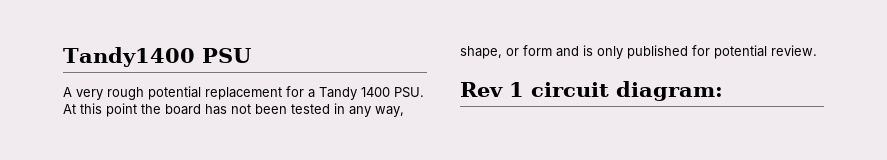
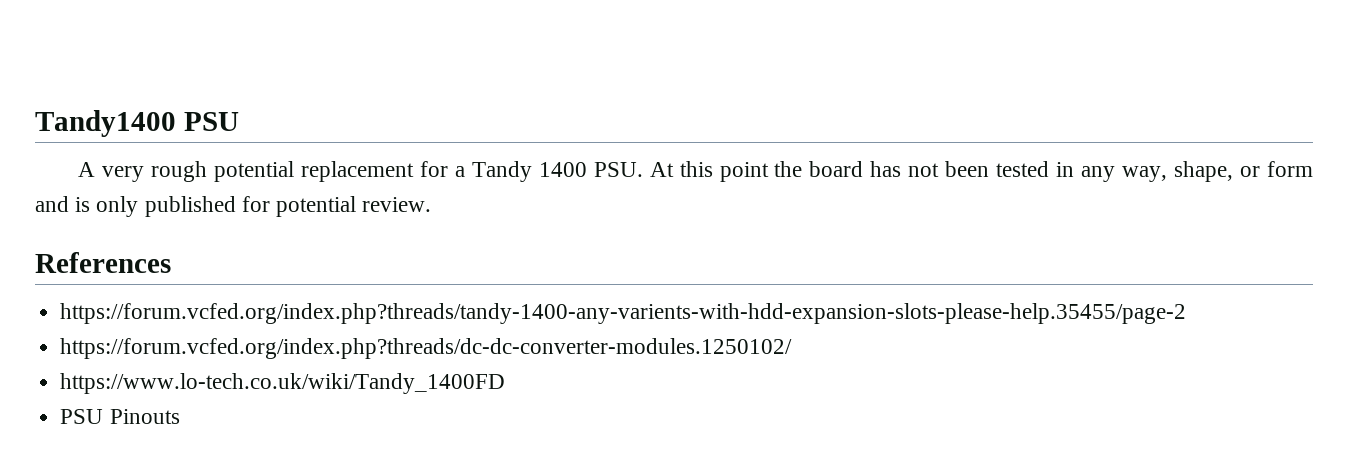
- Rev 1 circuit diagram:
+ References
+ https://forum.vcfed.org/index.php?threads/tandy-1400-any-varients-with-hdd-expansion-slots-please-help.35455/page-2
+ https://forum.vcfed.org/index.php?threads/dc-dc-converter-modules.1250102/
+ https://www.lo-tech.co.uk/wiki/Tandy_1400FD
+ PSU Pinouts

